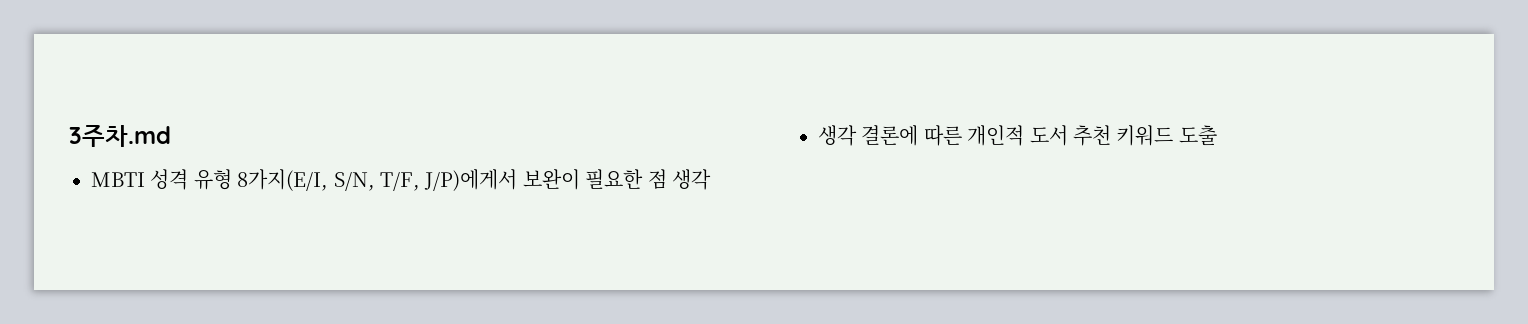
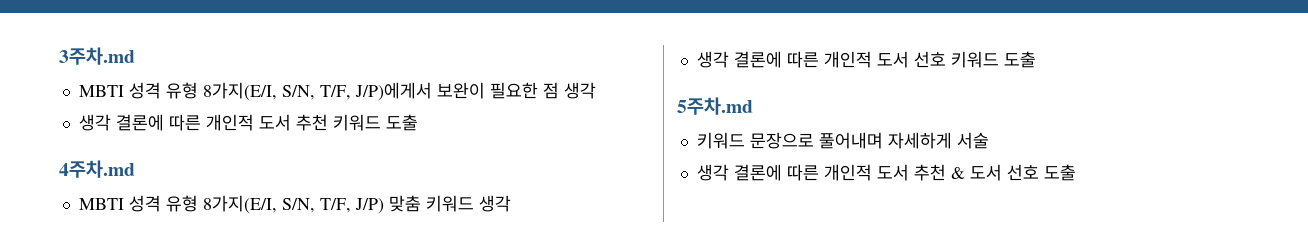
+ 4주차.md
+ MBTI 성격 유형 8가지(E/I, S/N, T/F, J/P) 맞춤 키워드 생각
+ 생각 결론에 따른 개인적 도서 선호 키워드 도출
+ 5주차.md
+ 키워드 문장으로 풀어내며 자세하게 서술
+ 생각 결론에 따른 개인적 도서 추천 & 도서 선호 도출

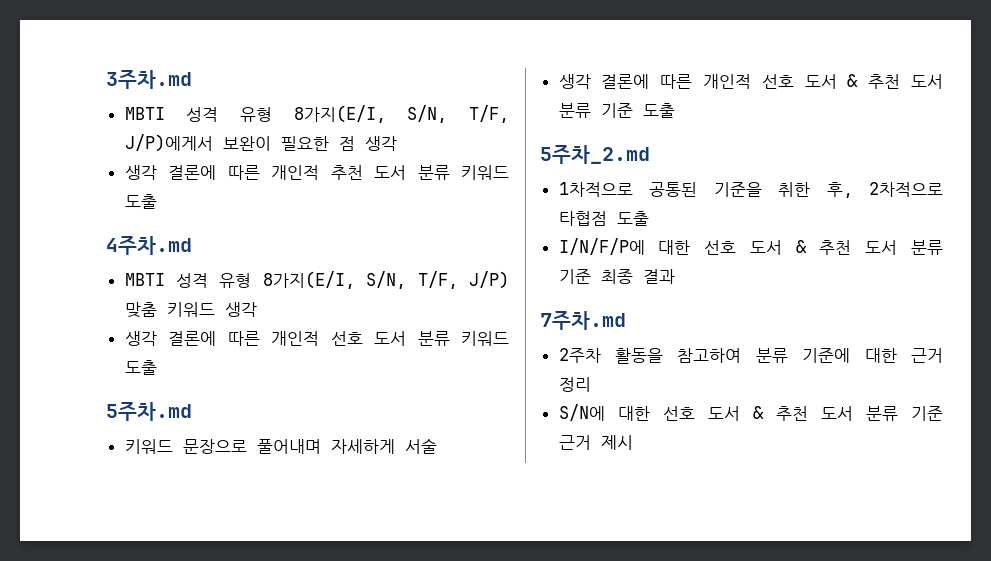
- 생각 결론에 따른 개인적 도서 추천 키워드 도출
+ 생각 결론에 따른 개인적 추천 도서 분류 키워드 도출
- 생각 결론에 따른 개인적 도서 선호 키워드 도출
+ 생각 결론에 따른 개인적 선호 도서 분류 키워드 도출
- 생각 결론에 따른 개인적 도서 추천 & 도서 선호 도출
+ 생각 결론에 따른 개인적 선호 도서 & 추천 도서 분류 기준 도출
+ 5주차_2.md
+ 1차적으로 공통된 기준을 취한 후, 2차적으로 타협점 도출
+ I/N/F/P에 대한 선호 도서 & 추천 도서 분류 기준 최종 결과
+ 7주차.md
+ 2주차 활동을 참고하여 분류 기준에 대한 근거 정리
+ S/N에 대한 선호 도서 & 추천 도서 분류 기준 근거 제시

